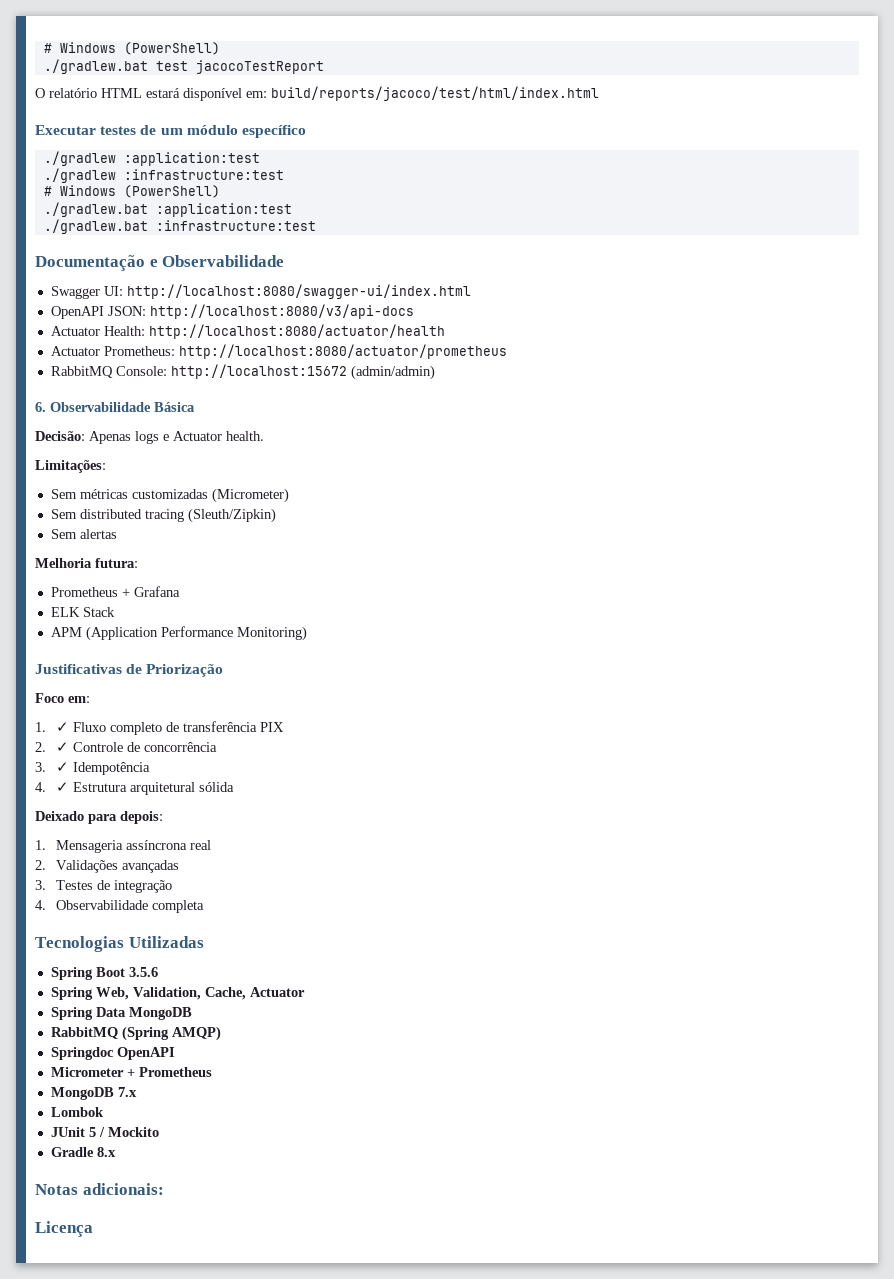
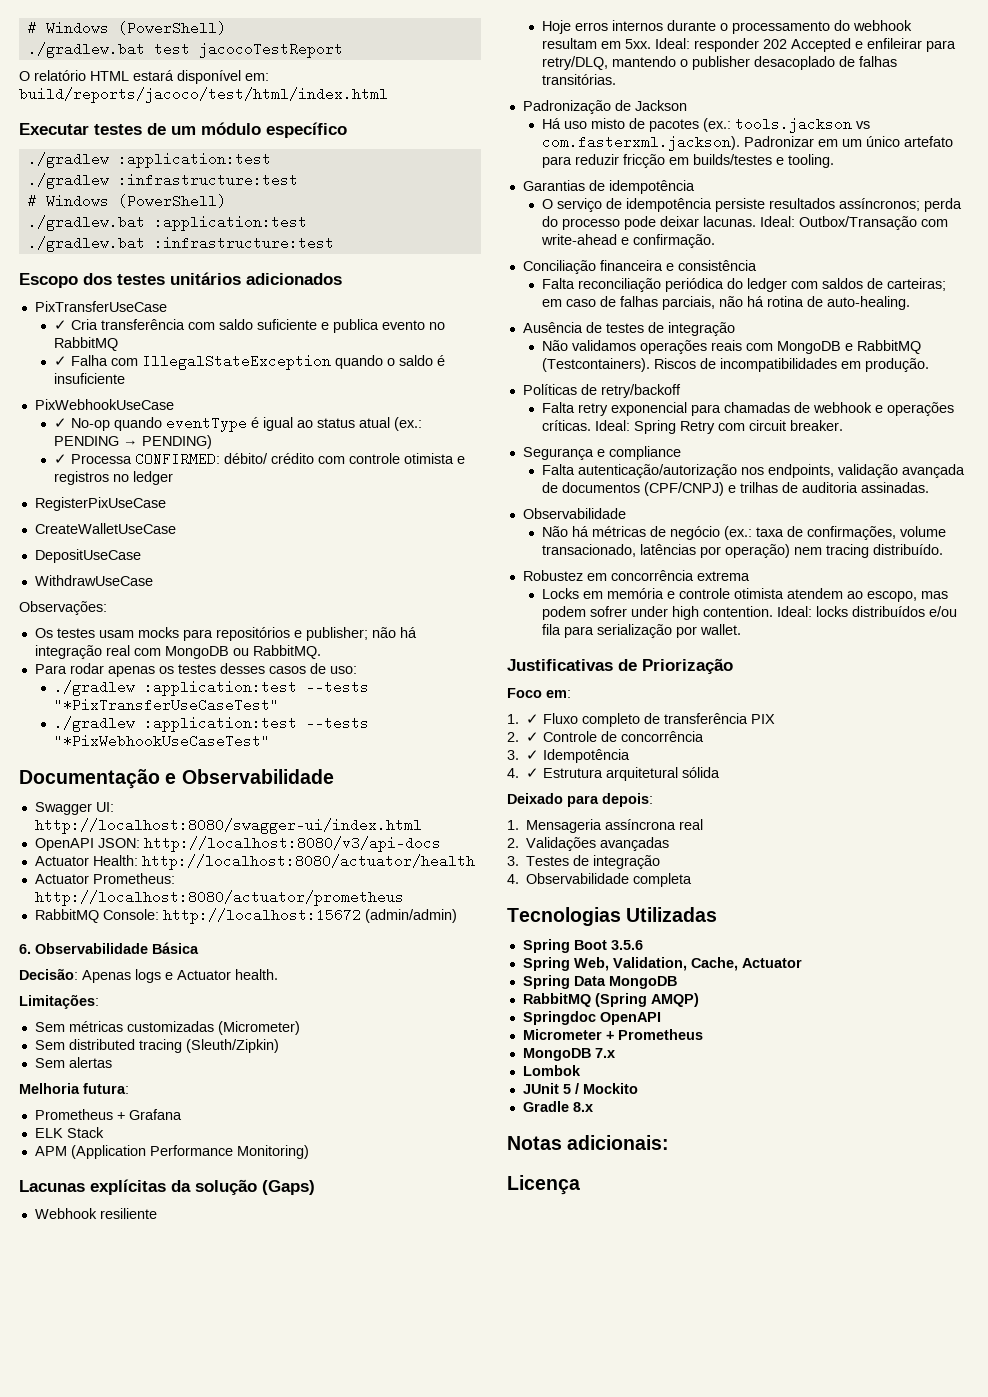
+ Escopo dos testes unitários adicionados
+ PixTransferUseCase
+ ✓ Cria transferência com saldo suficiente e publica evento no RabbitMQ
+ ✓ Falha com IllegalStateException quando o saldo é insuficiente
+ PixWebhookUseCase
+ ✓ No-op quando eventType é igual ao status atual (ex.: PENDING → PENDING)
+ ✓ Processa CONFIRMED: débito/ crédito com controle otimista e registros no ledger
+ RegisterPixUseCase
+ CreateWalletUseCase
+ DepositUseCase
+ WithdrawUseCase
+ Observações:
+ Os testes usam mocks para repositórios e publisher; não há integração real com MongoDB ou RabbitMQ.
+ Para rodar apenas os testes desses casos de uso:
+ ./gradlew :application:test --tests "*PixTransferUseCaseTest"
+ ./gradlew :application:test --tests "*PixWebhookUseCaseTest"
+ Lacunas explícitas da solução (Gaps)
+ Webhook resiliente
+ Hoje erros internos durante o processamento do webhook resultam em 5xx. Ideal: responder 202 Accepted e enfileirar para retry/DLQ, mantendo o publisher desacoplado de falhas transitórias.
+ Padronização de Jackson
+ Há uso misto de pacotes (ex.: tools.jackson vs com.fasterxml.jackson). Padronizar em um único artefato para reduzir fricção em builds/testes e tooling.
+ Garantias de idempotência
+ O serviço de idempotência persiste resultados assíncronos; perda do processo pode deixar lacunas. Ideal: Outbox/Transação com write-ahead e confirmação.
+ Conciliação financeira e consistência
+ Falta reconciliação periódica do ledger com saldos de carteiras; em caso de falhas parciais, não há rotina de auto-healing.
+ Ausência de testes de integração
+ Não validamos operações reais com MongoDB e RabbitMQ (Testcontainers). Riscos de incompatibilidades em produção.
+ Políticas de retry/backoff
+ Falta retry exponencial para chamadas de webhook e operações críticas. Ideal: Spring Retry com circuit breaker.
+ Segurança e compliance
+ Falta autenticação/autorização nos endpoints, validação avançada de documentos (CPF/CNPJ) e trilhas de auditoria assinadas.
+ Observabilidade
+ Não há métricas de negócio (ex.: taxa de confirmações, volume transacionado, latências por operação) nem tracing distribuído.
+ Robustez em concorrência extrema
+ Locks em memória e controle otimista atendem ao escopo, mas podem sofrer under high contention. Ideal: locks distribuídos e/ou fila para serialização por wallet.

